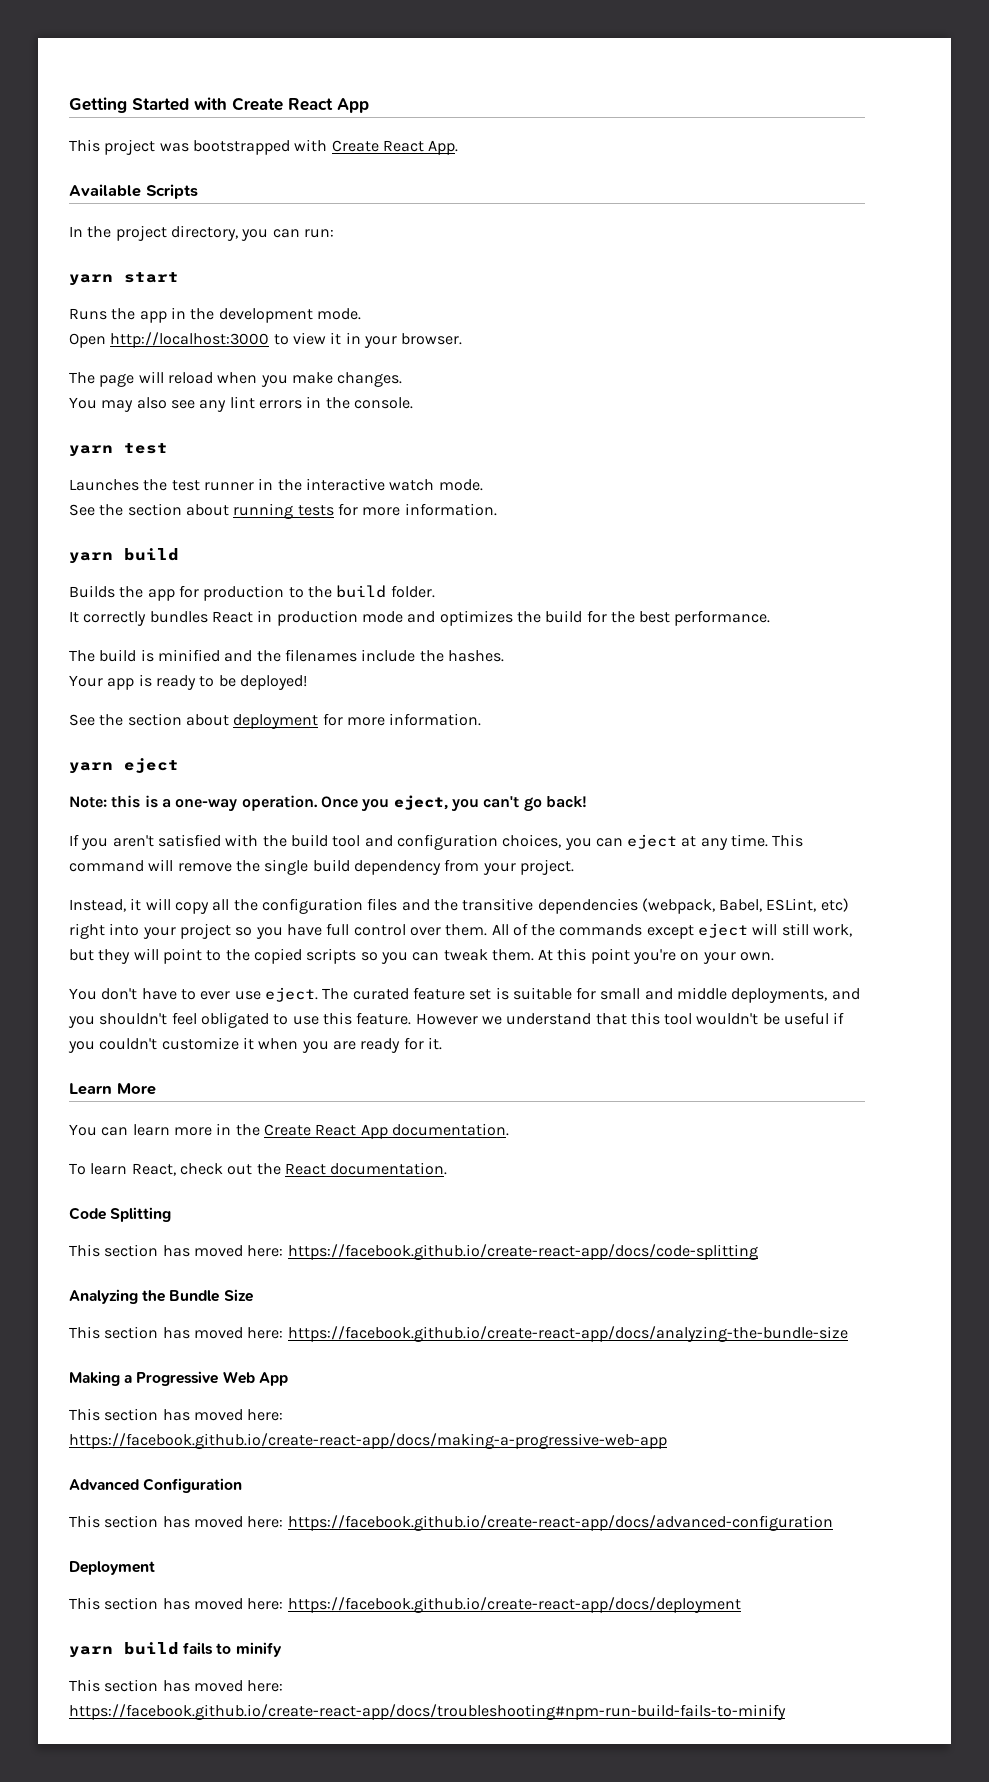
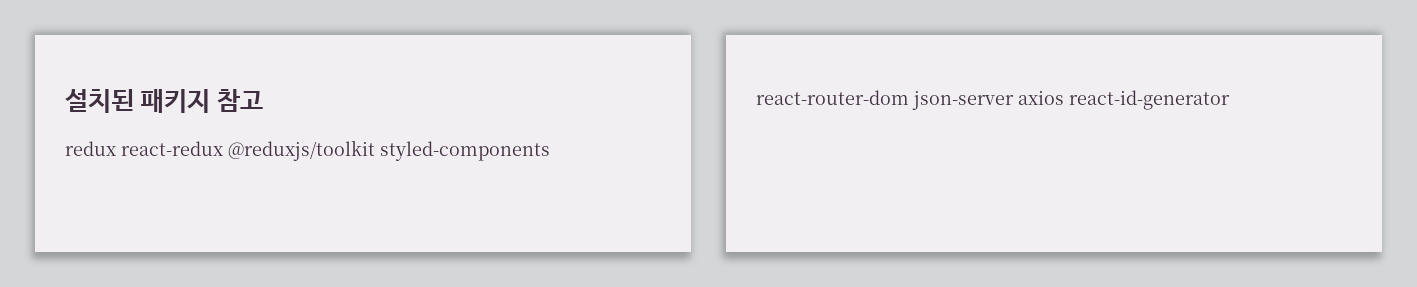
- Getting Started with Create React App
- This project was bootstrapped with Create React App.
- Available Scripts
- In the project directory, you can run:
- yarn start
- Runs the app in the development mode.
- Open http://localhost:3000 to view it in your browser.
- The page will reload when you make changes.
- You may also see any lint errors in the console.
- yarn test
- Launches the test runner in the interactive watch mode.
- See the section about running tests for more information.
- yarn build
- Builds the app for production to the build folder.
- It correctly bundles React in production mode and optimizes the build for the best performance.
- The build is minified and the filenames include the hashes.
- Your app is ready to be deployed!
- See the section about deployment for more information.
- yarn eject
- Note: this is a one-way operation. Once you eject, you can't go back!
- If you aren't satisfied with the build tool and configuration choices, you can eject at any time. This command will remove the single build dependency from your project.
- Instead, it will copy all the configuration files and the transitive dependencies (webpack, Babel, ESLint, etc) right into your project so you have full control over them. All of the commands except eject will still work, but they will point to the copied scripts so you can tweak them. At this point you're on your own.
- You don't have to ever use eject. The curated feature set is suitable for small and middle deployments, and you shouldn't feel obligated to use this feature. However we understand that this tool wouldn't be useful if you couldn't customize it when you are ready for it.
- Learn More
- You can learn more in the Create React App documentation.
- To learn React, check out the React documentation.
- Code Splitting
- This section has moved here: https://facebook.github.io/create-react-app/docs/code-splitting
- Analyzing the Bundle Size
- This section has moved here: https://facebook.github.io/create-react-app/docs/analyzing-the-bundle-size
- Making a Progressive Web App
- This section has moved here: https://facebook.github.io/create-react-app/docs/making-a-progressive-web-app
- Advanced Configuration
- This section has moved here: https://facebook.github.io/create-react-app/docs/advanced-configuration
- Deployment
- This section has moved here: https://facebook.github.io/create-react-app/docs/deployment
- yarn build fails to minify
- This section has moved here: https://facebook.github.io/create-react-app/docs/troubleshooting#npm-run-build-fails-to-minify
+ 설치된 패키지 참고
+ redux react-redux @reduxjs/toolkit styled-components react-router-dom json-server axios react-id-generator

